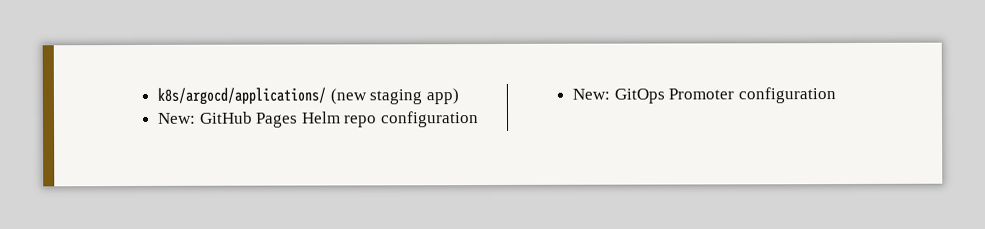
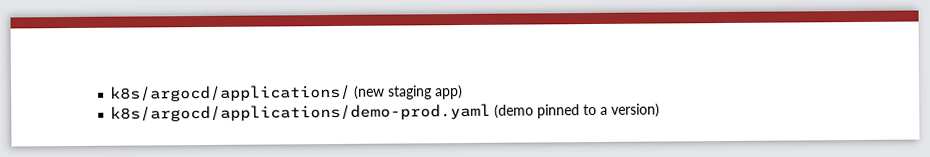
- New: GitHub Pages Helm repo configuration
- New: GitOps Promoter configuration
+ k8s/argocd/applications/demo-prod.yaml (demo pinned to a version)

